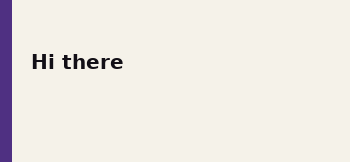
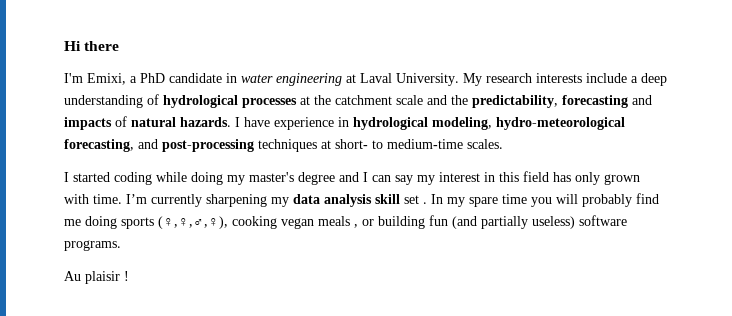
+ I'm Emixi, a PhD candidate in water engineering at Laval University. My research interests include a deep understanding of hydrological processes at the catchment scale and the predictability, forecasting and impacts of natural hazards. I have experience in hydrological modeling, hydro-meteorological forecasting, and post-processing techniques at short- to medium-time scales.
+ I started coding while doing my master's degree and I can say my interest in this field has only grown with time. I’m currently sharpening my data analysis skill set . In my spare time you will probably find me doing sports (♀,♀,♂,♀), cooking vegan meals , or building fun (and partially useless) software programs.
+ Au plaisir !

